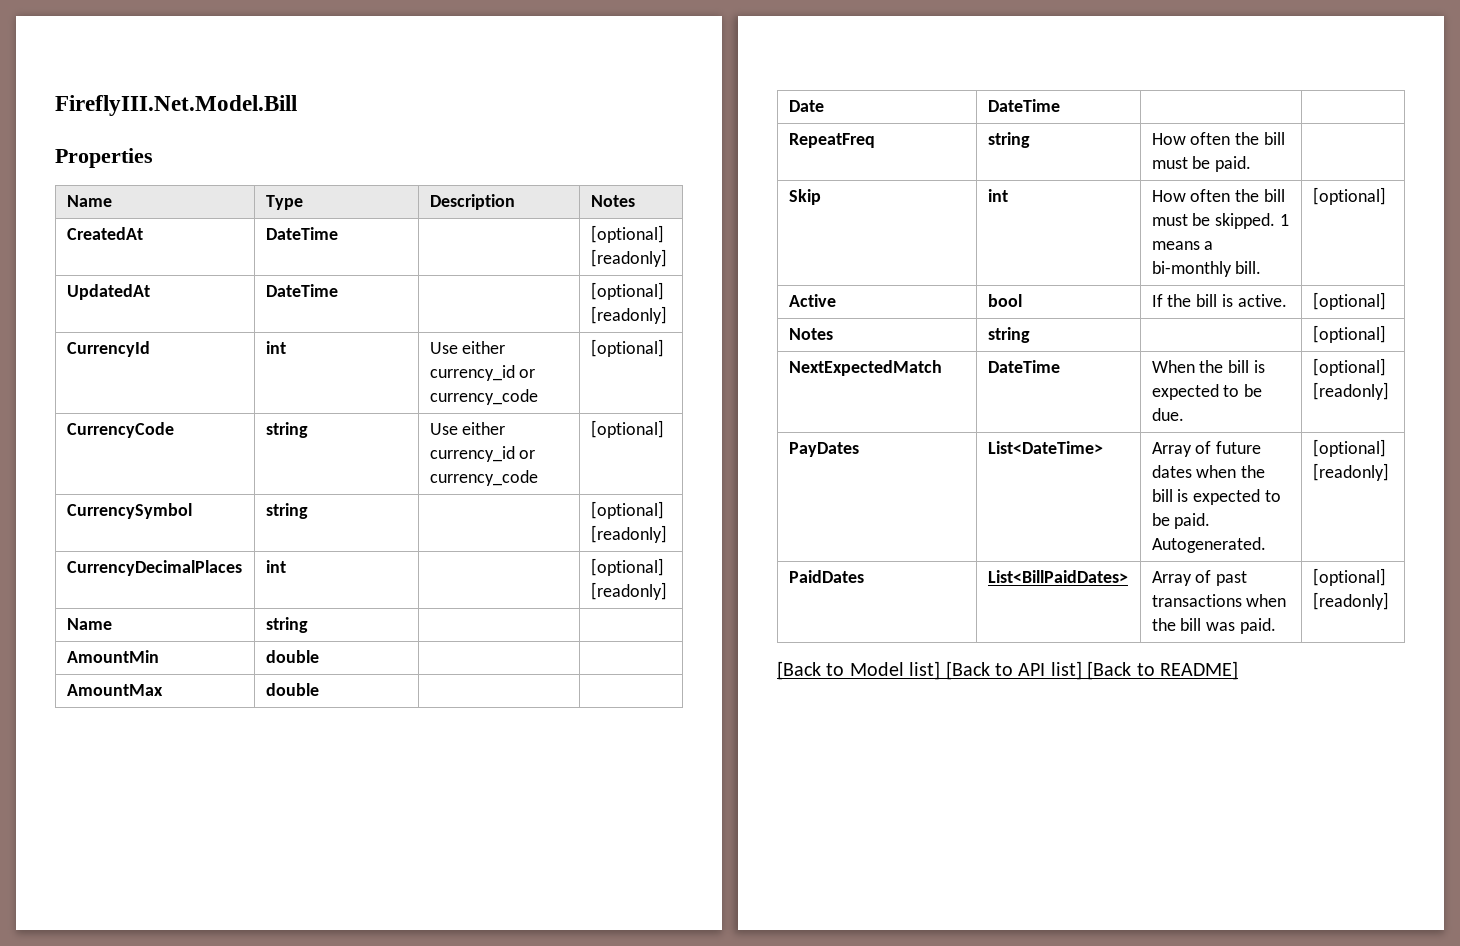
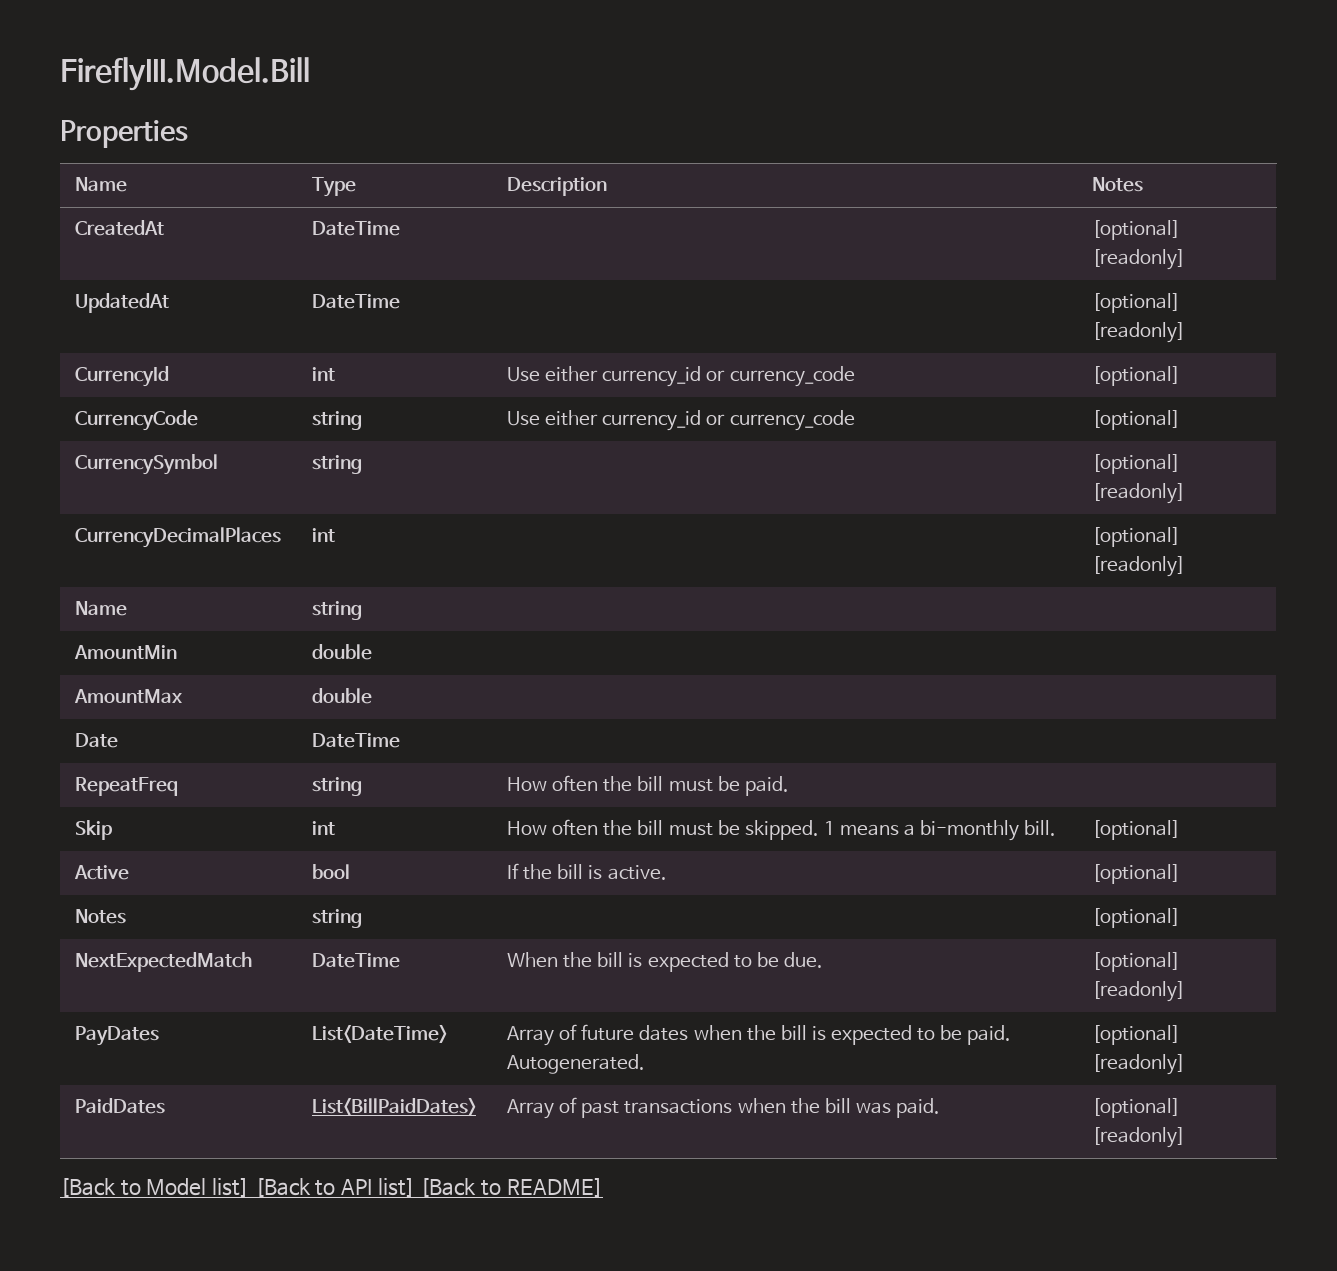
- FireflyIII.Net.Model.Bill
+ FireflyIII.Model.Bill

